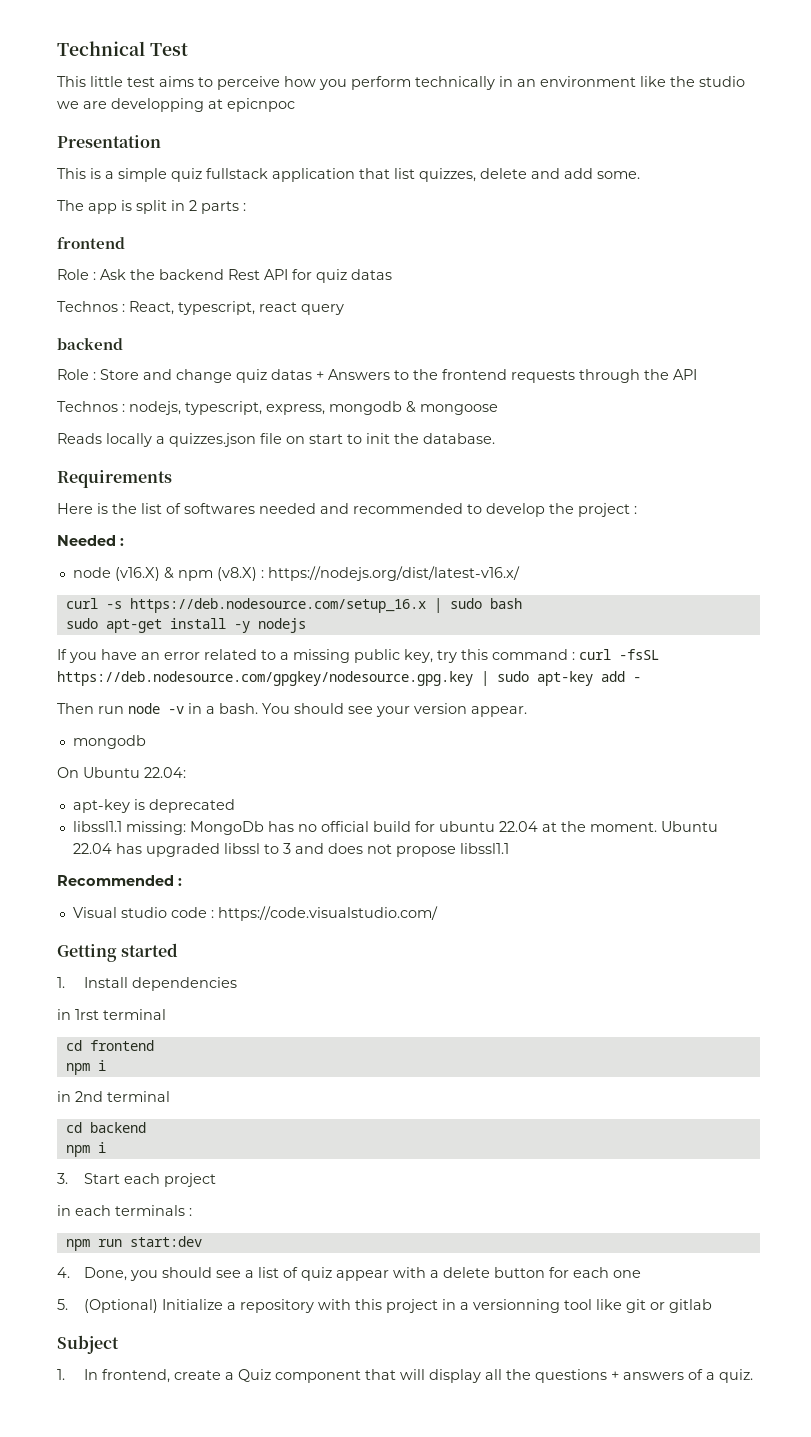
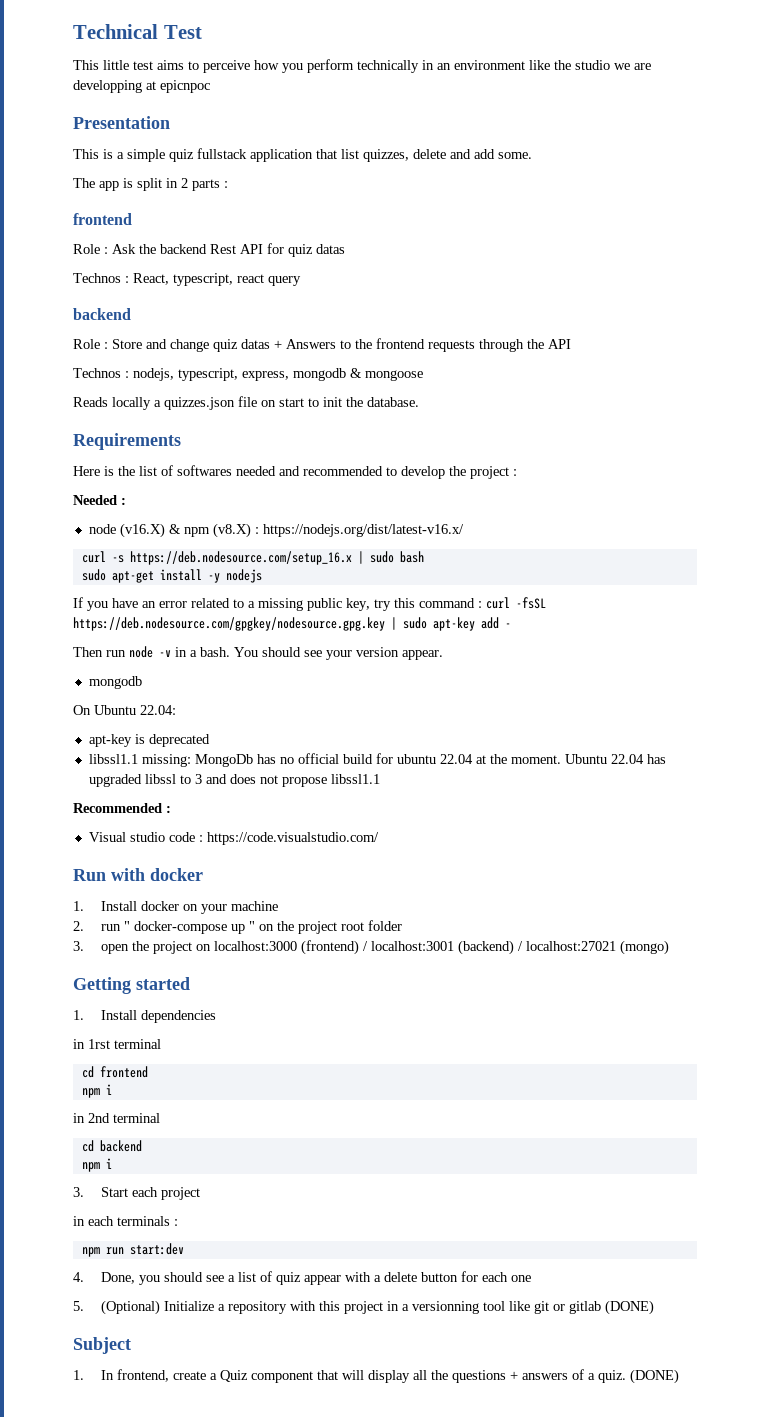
+ Run with docker
+ 1. Install docker on your machine
+ 2. run " docker-compose up " on the project root folder
+ 3. open the project on localhost:3000 (frontend) / localhost:3001 (backend) / localhost:27021 (mongo)
- 5. (Optional) Initialize a repository with this project in a versionning tool like git or gitlab
+ 5. (Optional) Initialize a repository with this project in a versionning tool like git or gitlab (DONE)
- 1. In frontend, create a Quiz component that will display all the questions + answers of a quiz.
+ 1. In frontend, create a Quiz component that will display all the questions + answers of a quiz. (DONE)

